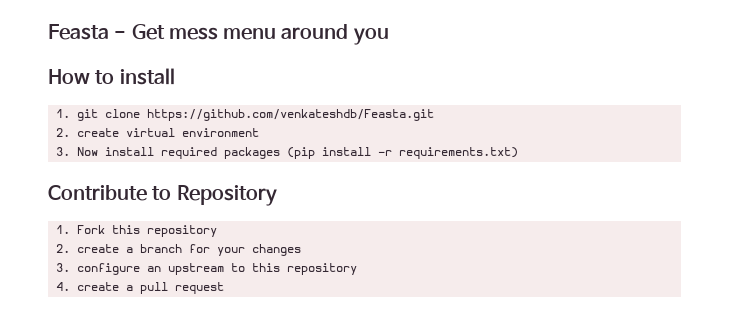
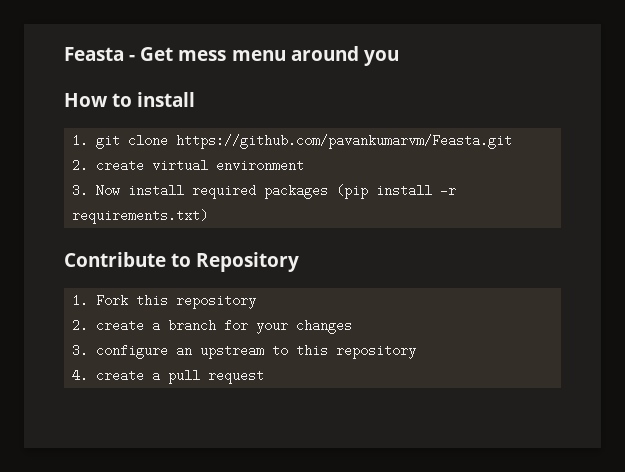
- 1. git clone https://github.com/venkateshdb/Feasta.git
+ 1. git clone https://github.com/pavankumarvm/Feasta.git

